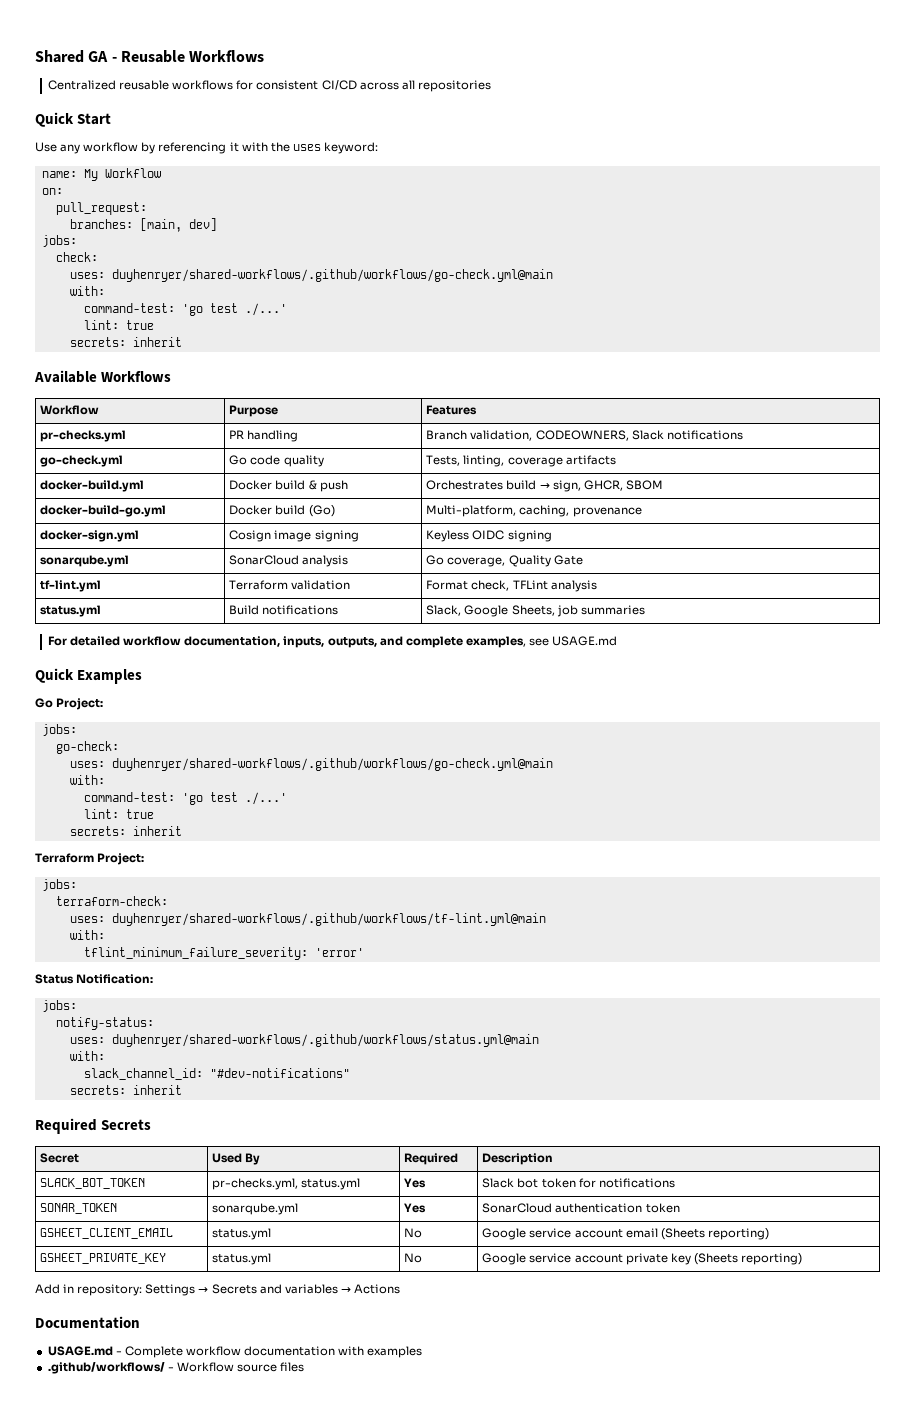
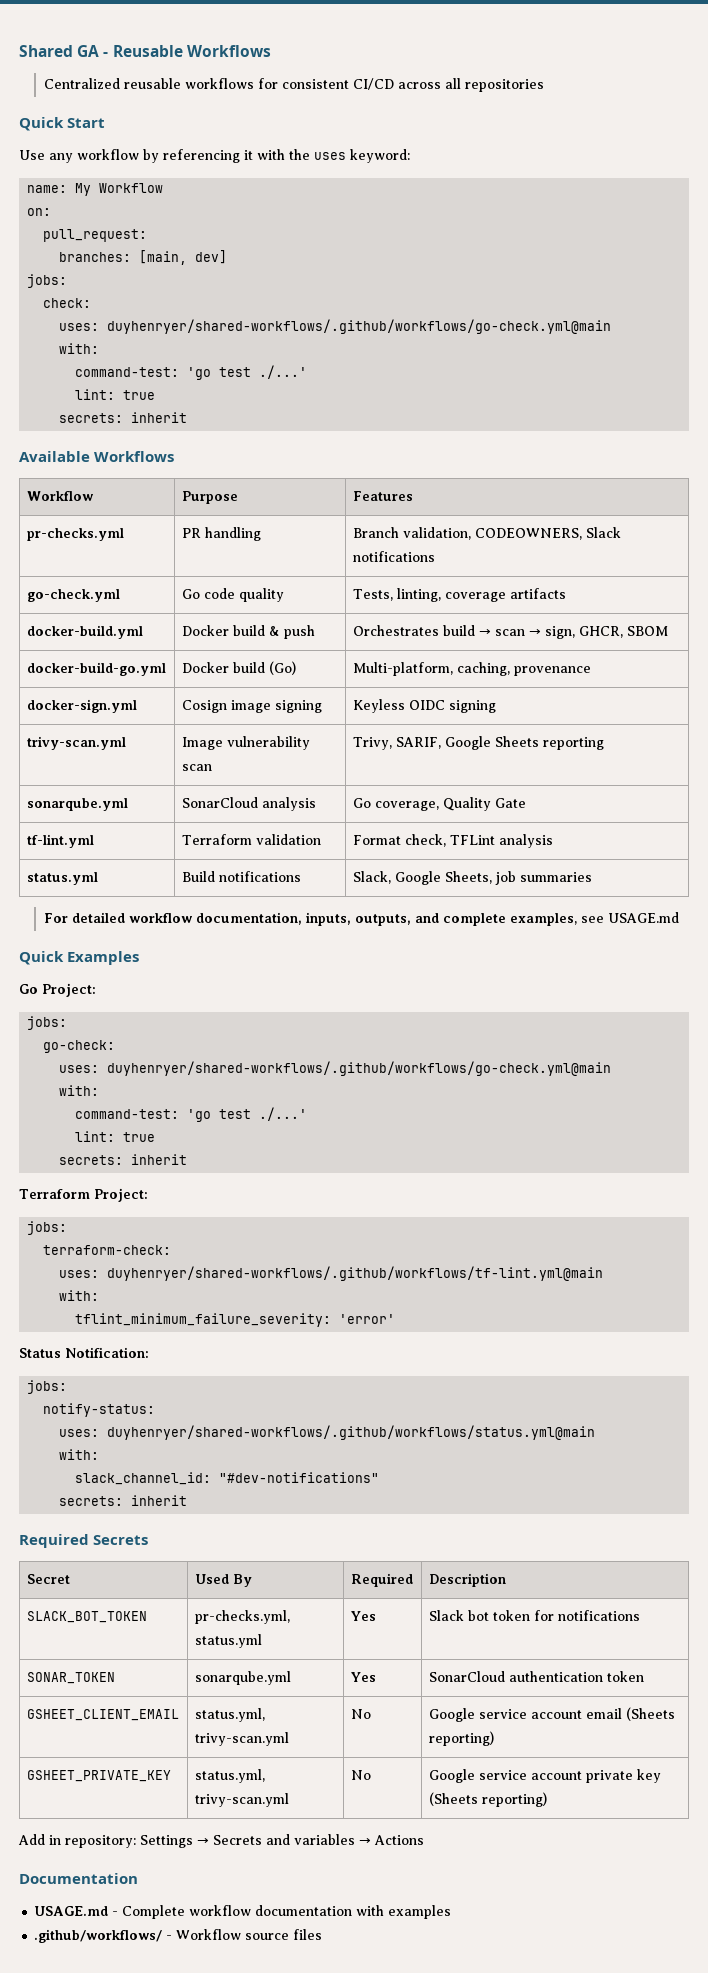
- docker-build.yml | Docker build & push | Orchestrates build → sign, GHCR, SBOM
+ docker-build.yml | Docker build & push | Orchestrates build → scan → sign, GHCR, SBOM
+ trivy-scan.yml | Image vulnerability scan | Trivy, SARIF, Google Sheets reporting
- GSHEET_CLIENT_EMAIL | status.yml | No | Google service account email (Sheets reporting)
+ GSHEET_CLIENT_EMAIL | status.yml, trivy-scan.yml | No | Google service account email (Sheets reporting)
- GSHEET_PRIVATE_KEY | status.yml | No | Google service account private key (Sheets reporting)
+ GSHEET_PRIVATE_KEY | status.yml, trivy-scan.yml | No | Google service account private key (Sheets reporting)

